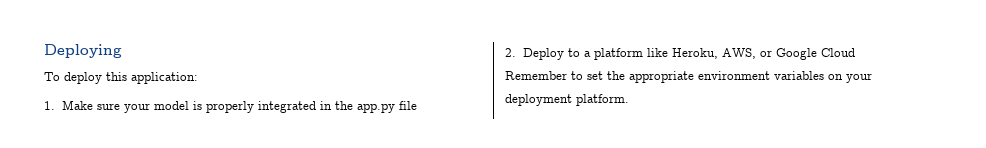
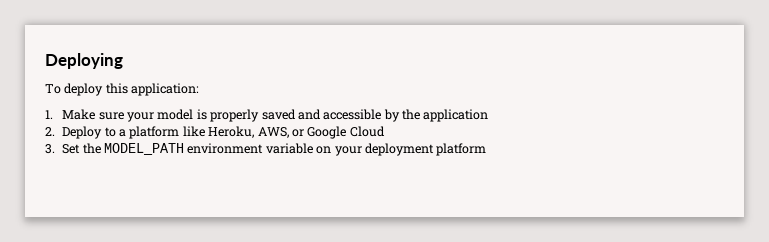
- 1. Make sure your model is properly integrated in the app.py file
+ 1. Make sure your model is properly saved and accessible by the application
- Remember to set the appropriate environment variables on your deployment platform.
+ 3. Set the MODEL_PATH environment variable on your deployment platform

